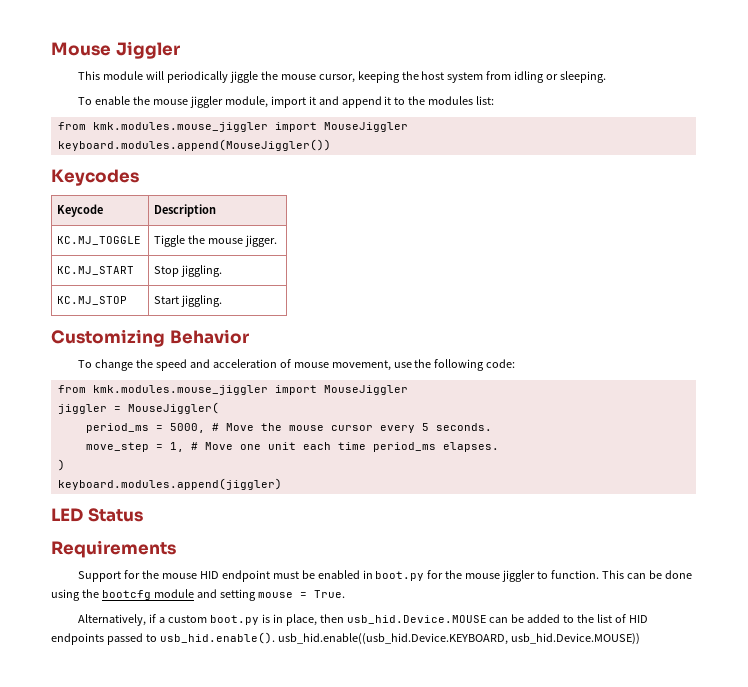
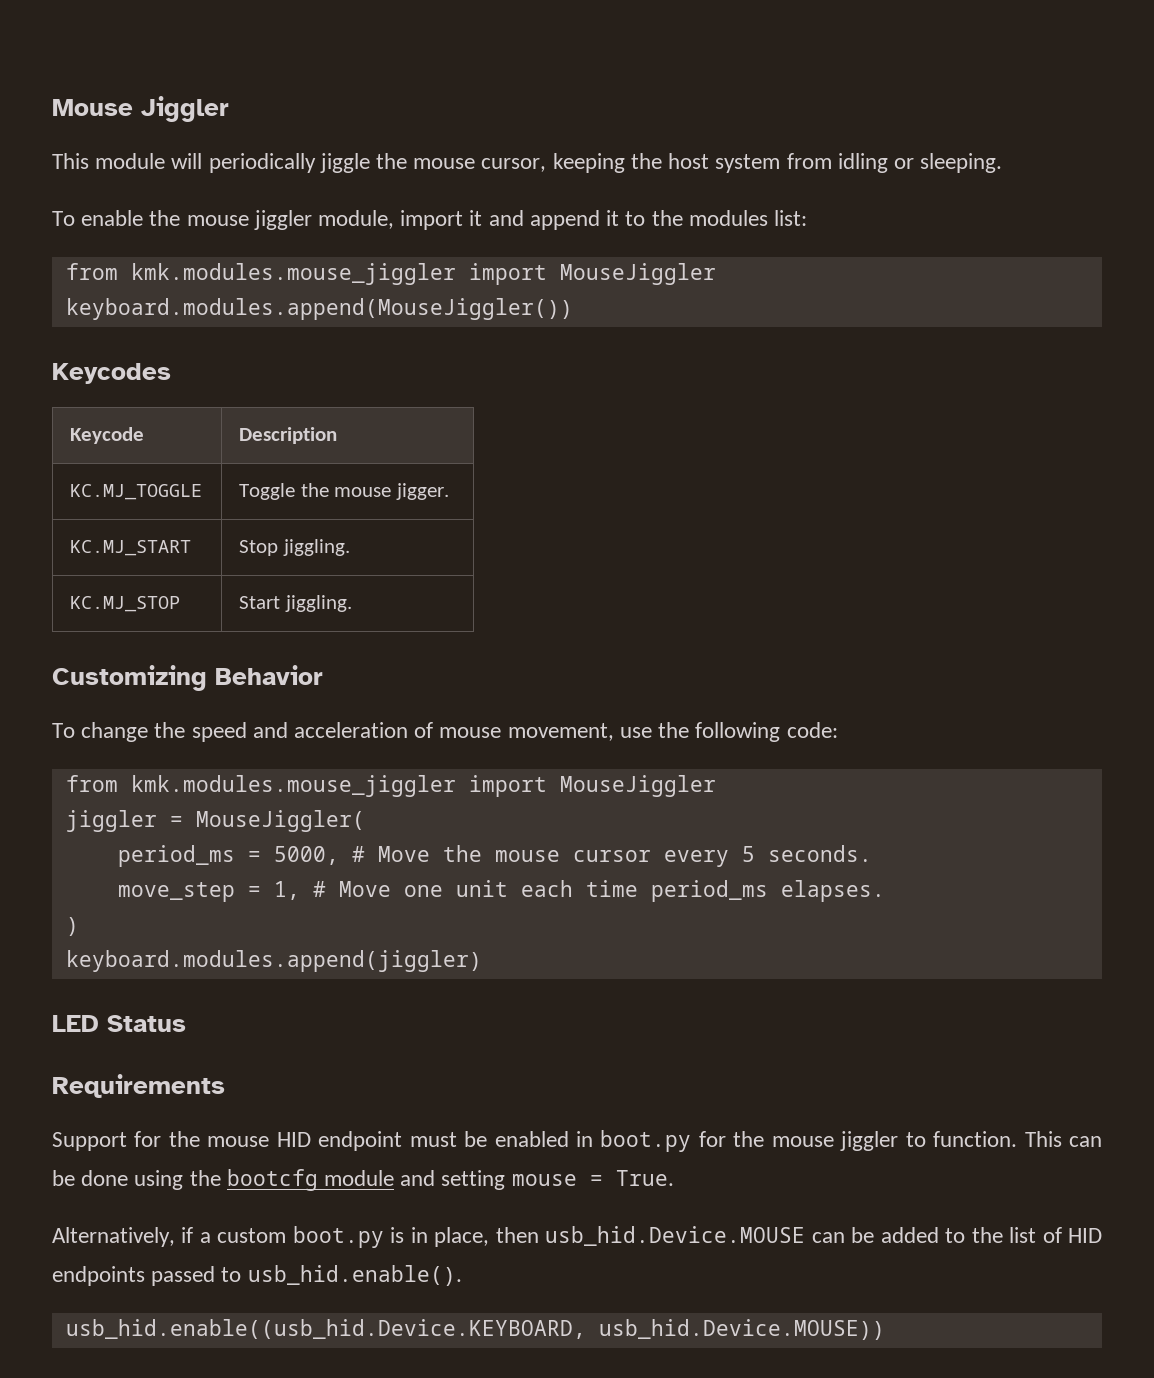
- KC.MJ_TOGGLE | Tiggle the mouse jigger.
+ KC.MJ_TOGGLE | Toggle the mouse jigger.
- Alternatively, if a custom boot.py is in place, then usb_hid.Device.MOUSE can be added to the list of HID endpoints passed to usb_hid.enable(). usb_hid.enable((usb_hid.Device.KEYBOARD, usb_hid.Device.MOUSE))
+ Alternatively, if a custom boot.py is in place, then usb_hid.Device.MOUSE can be added to the list of HID endpoints passed to usb_hid.enable().
+ usb_hid.enable((usb_hid.Device.KEYBOARD, usb_hid.Device.MOUSE))

